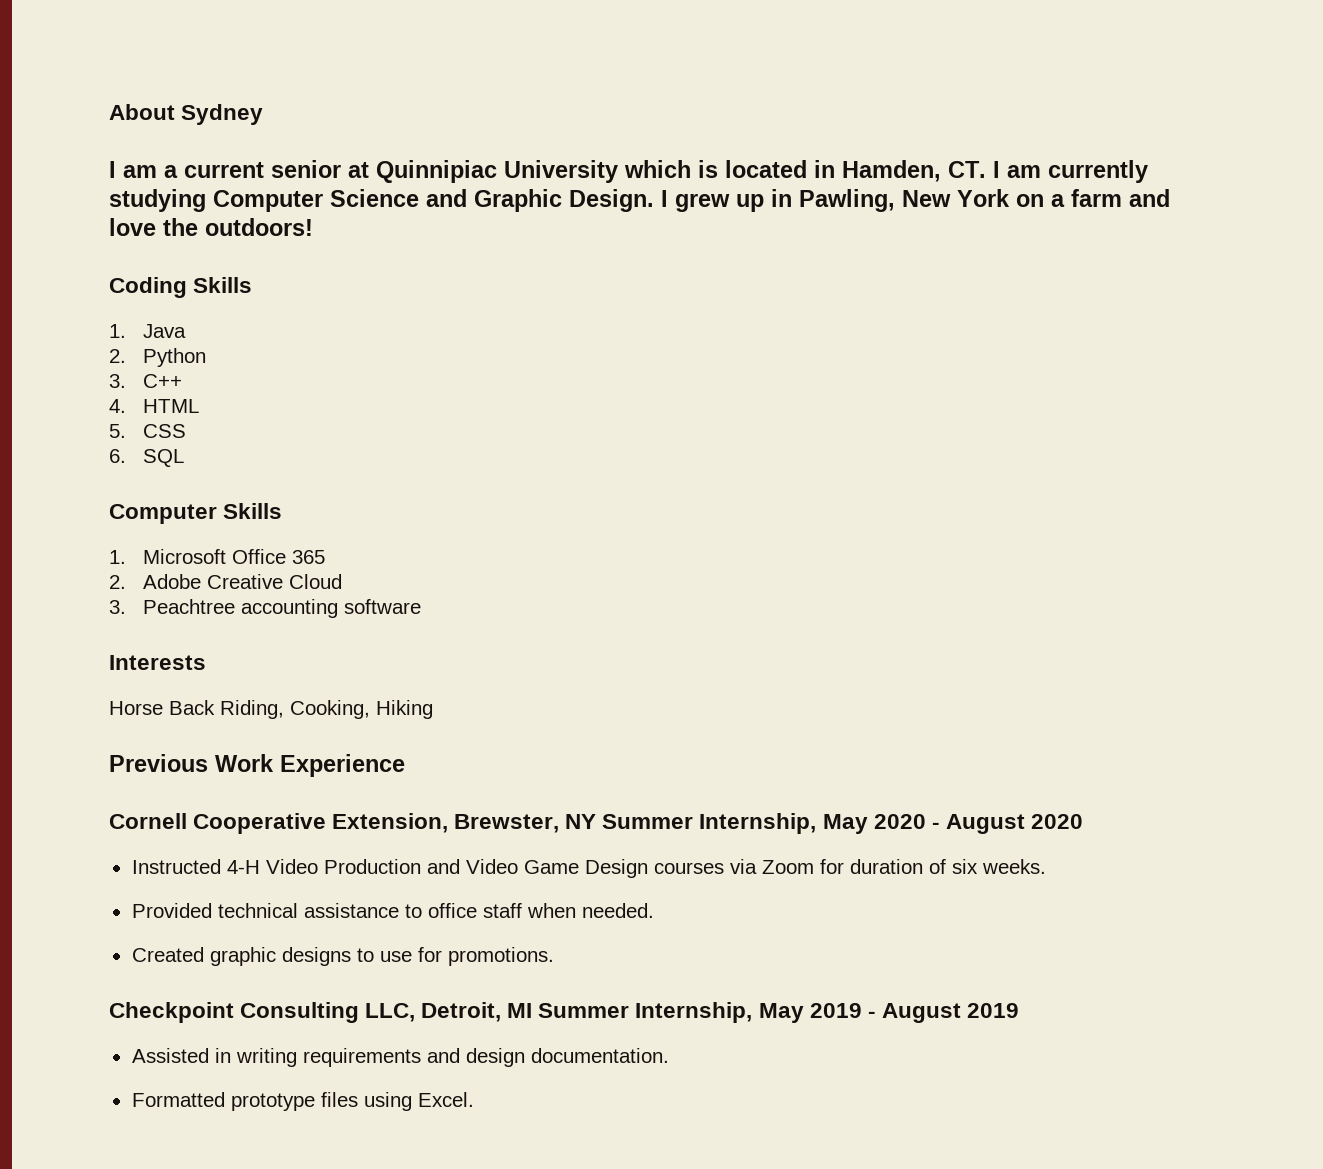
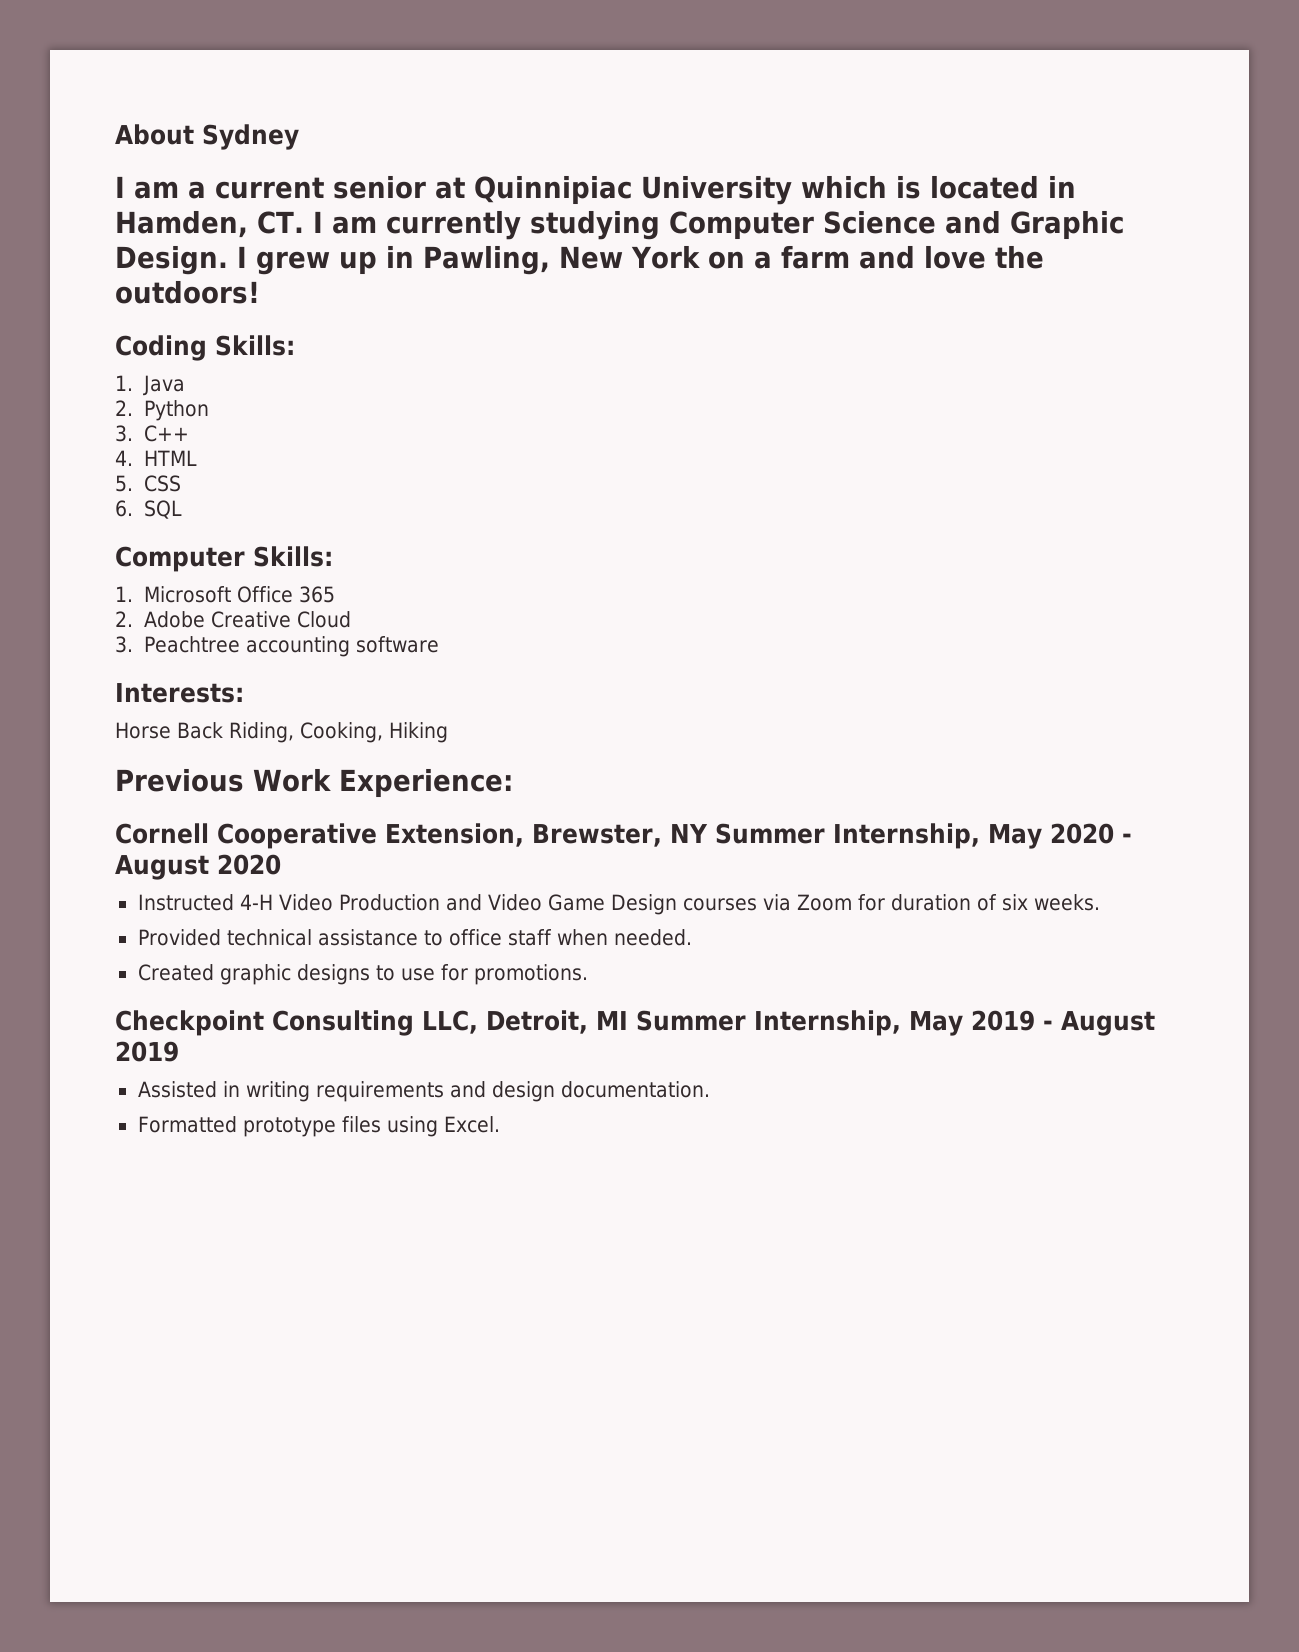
- Coding Skills
+ Coding Skills:
- Computer Skills
+ Computer Skills:
- Interests
+ Interests:
- Previous Work Experience
+ Previous Work Experience:

